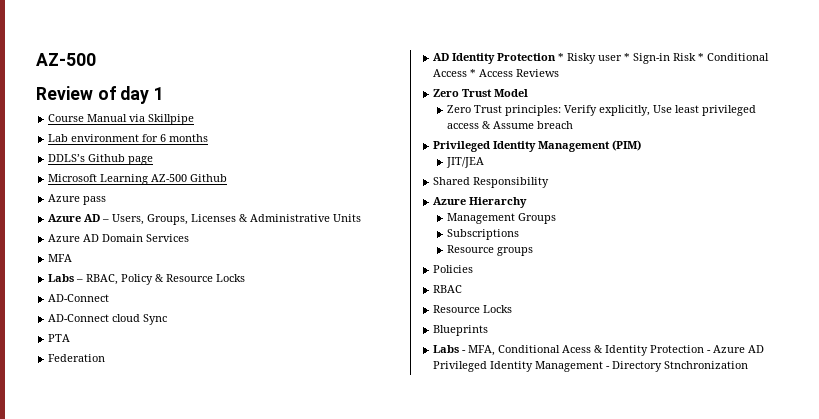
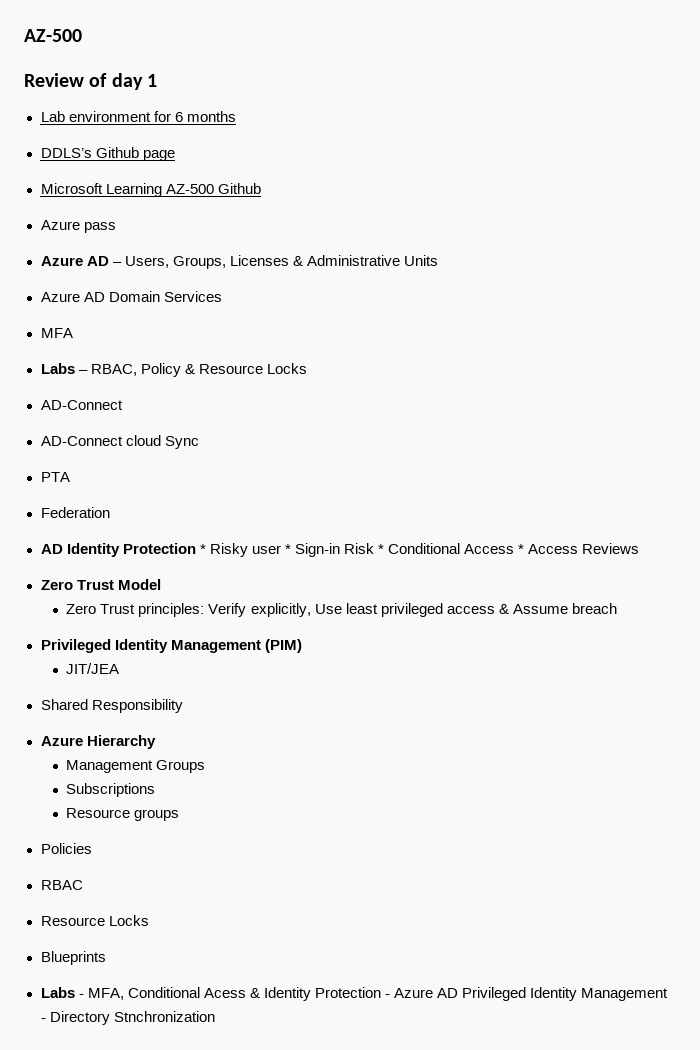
- Course Manual via Skillpipe

